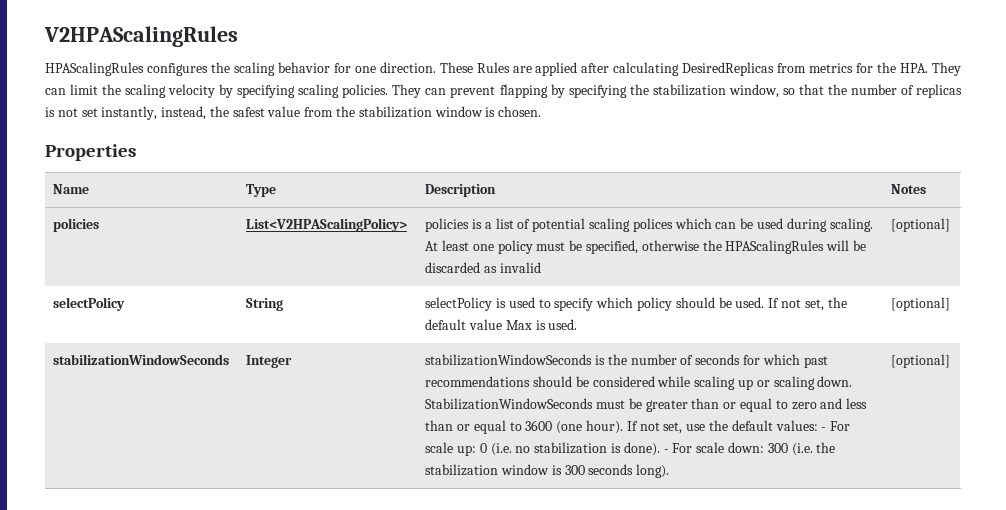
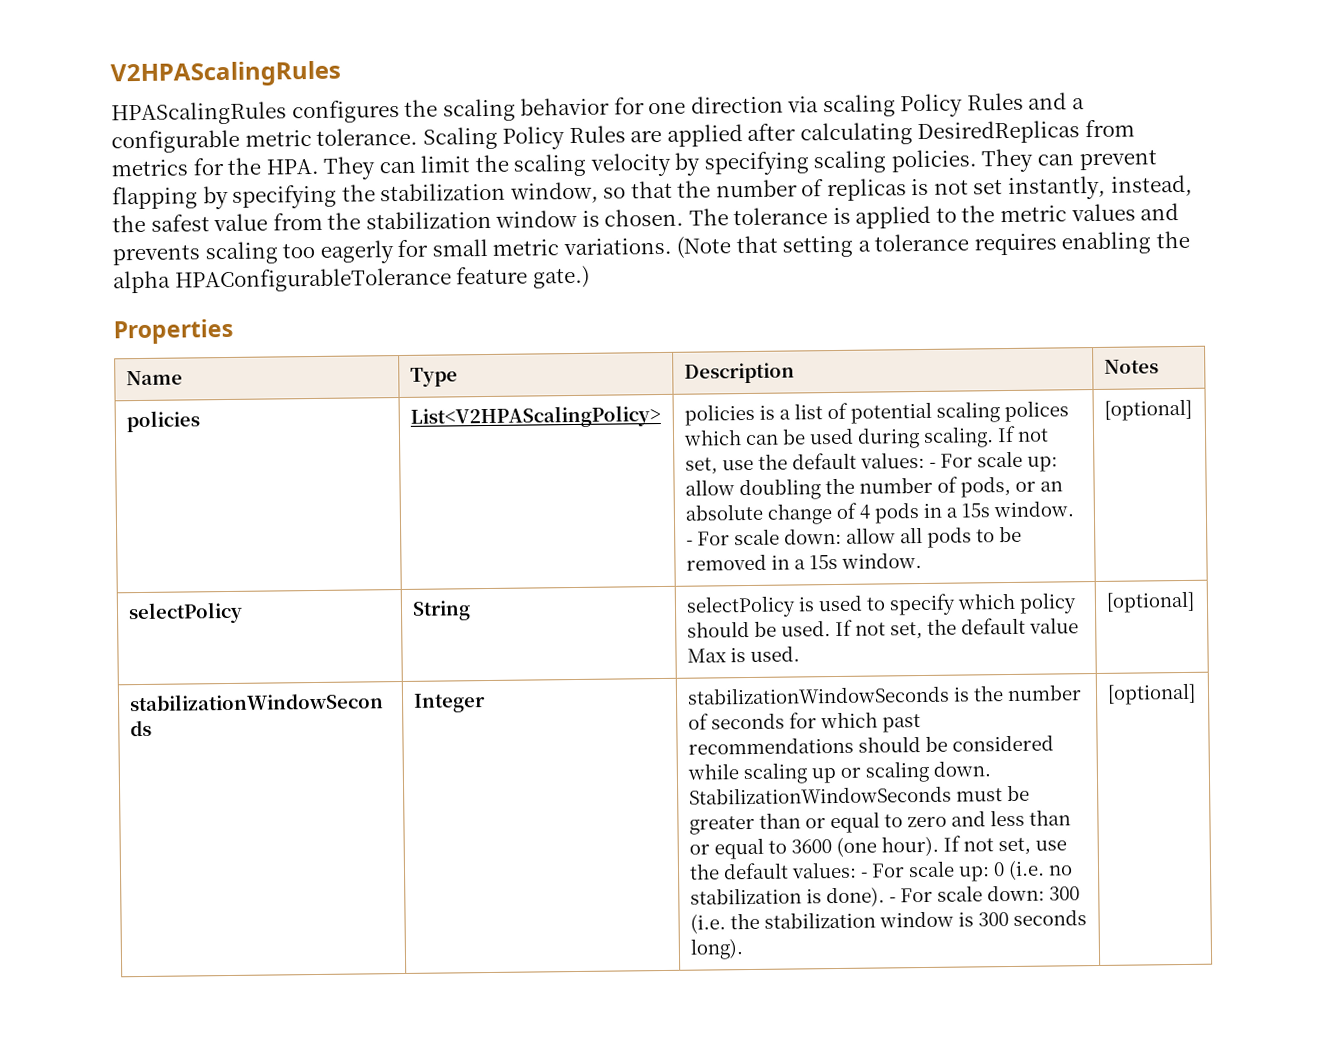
- HPAScalingRules configures the scaling behavior for one direction. These Rules are applied after calculating DesiredReplicas from metrics for the HPA. They can limit the scaling velocity by specifying scaling policies.
+ HPAScalingRules configures the scaling behavior for one direction via scaling Policy Rules and a configurable metric tolerance. Scaling Policy Rules are applied after calculating DesiredReplicas from metrics for the HPA. They can limit the scaling velocity by specifying scaling policies.
+ The tolerance is applied to the metric values and prevents scaling too eagerly for small metric variations. (Note that setting a tolerance requires enabling the alpha HPAConfigurableTolerance feature gate.)
- At least one policy must be specified, otherwise the HPAScalingRules will be discarded as invalid
+ If not set, use the default values: - For scale up: allow doubling the number of pods, or an absolute change of 4 pods in a 15s window. - For scale down: allow all pods to be removed in a 15s window.

